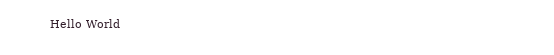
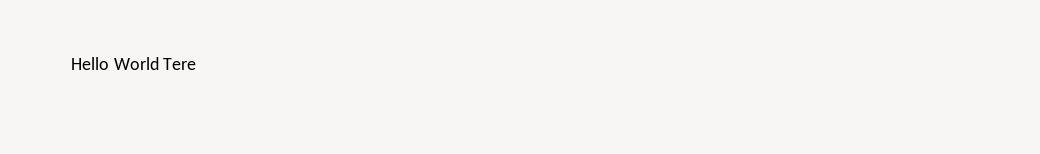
- Hello World
+ Hello World Tere

